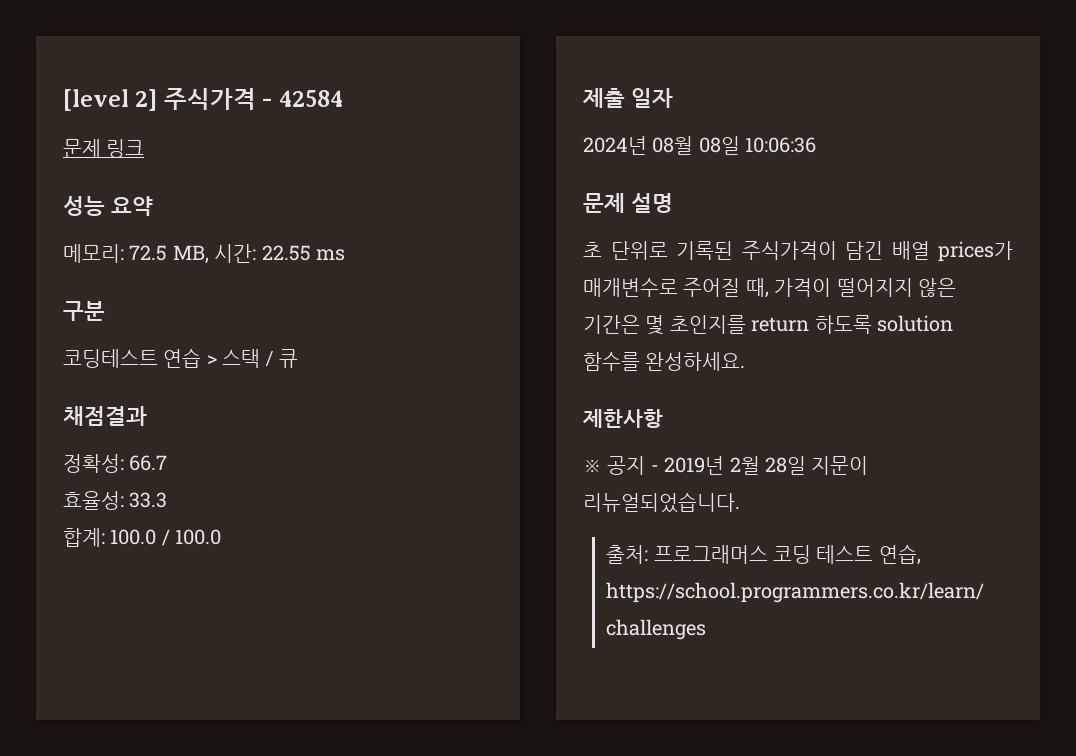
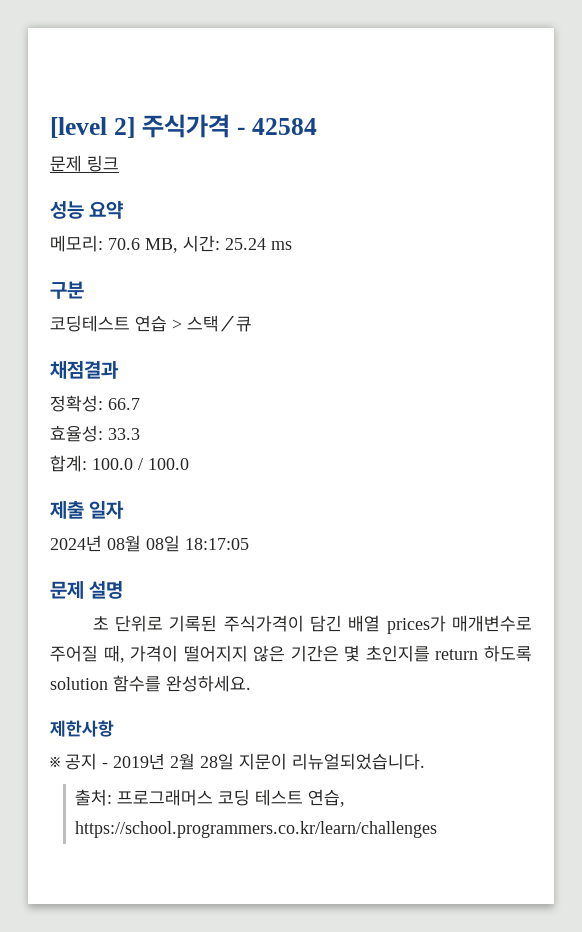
- 메모리: 72.5 MB, 시간: 22.55 ms
+ 메모리: 70.6 MB, 시간: 25.24 ms
- 2024년 08월 08일 10:06:36
+ 2024년 08월 08일 18:17:05

